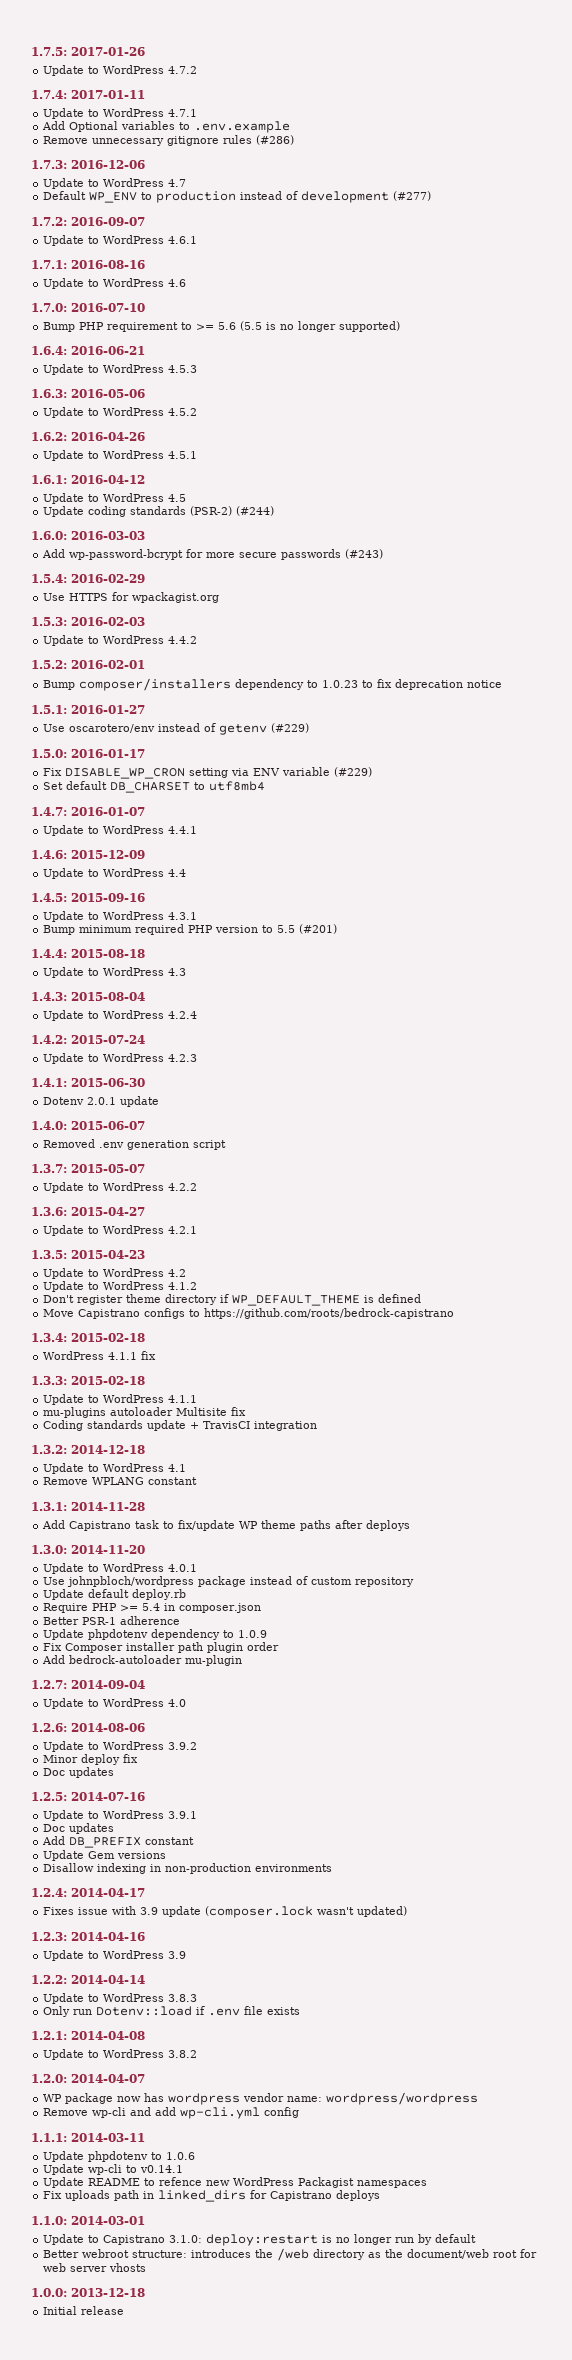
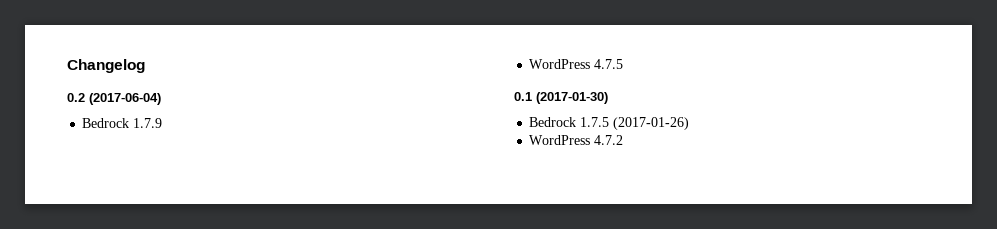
- 1.7.5: 2017-01-26
- Update to WordPress 4.7.2
- 1.7.4: 2017-01-11
- Update to WordPress 4.7.1
- Add Optional variables to .env.example
- Remove unnecessary gitignore rules (#286)
- 1.7.3: 2016-12-06
- Update to WordPress 4.7
- Default WP_ENV to production instead of development (#277)
- 1.7.2: 2016-09-07
- Update to WordPress 4.6.1
- 1.7.1: 2016-08-16
- Update to WordPress 4.6
- 1.7.0: 2016-07-10
- Bump PHP requirement to >= 5.6 (5.5 is no longer supported)
- 1.6.4: 2016-06-21
- Update to WordPress 4.5.3
- 1.6.3: 2016-05-06
- Update to WordPress 4.5.2
- 1.6.2: 2016-04-26
- Update to WordPress 4.5.1
- 1.6.1: 2016-04-12
- Update to WordPress 4.5
- Update coding standards (PSR-2) (#244)
- 1.6.0: 2016-03-03
- Add wp-password-bcrypt for more secure passwords (#243)
- 1.5.4: 2016-02-29
- Use HTTPS for wpackagist.org
- 1.5.3: 2016-02-03
- Update to WordPress 4.4.2
- 1.5.2: 2016-02-01
- Bump composer/installers dependency to 1.0.23 to fix deprecation notice
- 1.5.1: 2016-01-27
- Use oscarotero/env instead of getenv (#229)
- 1.5.0: 2016-01-17
- Fix DISABLE_WP_CRON setting via ENV variable (#229)
- Set default DB_CHARSET to utf8mb4
- 1.4.7: 2016-01-07
- Update to WordPress 4.4.1
- 1.4.6: 2015-12-09
- Update to WordPress 4.4
- 1.4.5: 2015-09-16
- Update to WordPress 4.3.1
- Bump minimum required PHP version to 5.5 (#201)
- 1.4.4: 2015-08-18
- Update to WordPress 4.3
- 1.4.3: 2015-08-04
- Update to WordPress 4.2.4
- 1.4.2: 2015-07-24
- Update to WordPress 4.2.3
- 1.4.1: 2015-06-30
- Dotenv 2.0.1 update
- 1.4.0: 2015-06-07
- Removed .env generation script
- 1.3.7: 2015-05-07
- Update to WordPress 4.2.2
- 1.3.6: 2015-04-27
- Update to WordPress 4.2.1
- 1.3.5: 2015-04-23
- Update to WordPress 4.2
- Update to WordPress 4.1.2
- Don't register theme directory if WP_DEFAULT_THEME is defined
- Move Capistrano configs to https://github.com/roots/bedrock-capistrano
- 1.3.4: 2015-02-18
- WordPress 4.1.1 fix
- 1.3.3: 2015-02-18
- Update to WordPress 4.1.1
- mu-plugins autoloader Multisite fix
- Coding standards update + TravisCI integration
- 1.3.2: 2014-12-18
- Update to WordPress 4.1
- Remove WPLANG constant
- 1.3.1: 2014-11-28
- Add Capistrano task to fix/update WP theme paths after deploys
- 1.3.0: 2014-11-20
- Update to WordPress 4.0.1
- Use johnpbloch/wordpress package instead of custom repository
- Update default deploy.rb
- Require PHP >= 5.4 in composer.json
- Better PSR-1 adherence
- Update phpdotenv dependency to 1.0.9
- Fix Composer installer path plugin order
- Add bedrock-autoloader mu-plugin
- 1.2.7: 2014-09-04
- Update to WordPress 4.0
- 1.2.6: 2014-08-06
- Update to WordPress 3.9.2
- Minor deploy fix
- Doc updates
- 1.2.5: 2014-07-16
- Update to WordPress 3.9.1
- Doc updates
- Add DB_PREFIX constant
- Update Gem versions
- Disallow indexing in non-production environments
- 1.2.4: 2014-04-17
- Fixes issue with 3.9 update (composer.lock wasn't updated)
- 1.2.3: 2014-04-16
- Update to WordPress 3.9
- 1.2.2: 2014-04-14
- Update to WordPress 3.8.3
- Only run Dotenv::load if .env file exists
- 1.2.1: 2014-04-08
- Update to WordPress 3.8.2
- 1.2.0: 2014-04-07
- WP package now has wordpress vendor name: wordpress/wordpress
- Remove wp-cli and add wp-cli.yml config
- 1.1.1: 2014-03-11
- Update phpdotenv to 1.0.6
- Update wp-cli to v0.14.1
- Update README to refence new WordPress Packagist namespaces
- Fix uploads path in linked_dirs for Capistrano deploys
- 1.1.0: 2014-03-01
- Update to Capistrano 3.1.0: deploy:restart is no longer run by default
- Better webroot structure: introduces the /web directory as the document/web root for web server vhosts
- 1.0.0: 2013-12-18
- Initial release
+ Changelog
+ 0.2 (2017-06-04)
+ Bedrock 1.7.9
+ WordPress 4.7.5
+ 0.1 (2017-01-30)
+ Bedrock 1.7.5 (2017-01-26)
+ WordPress 4.7.2

